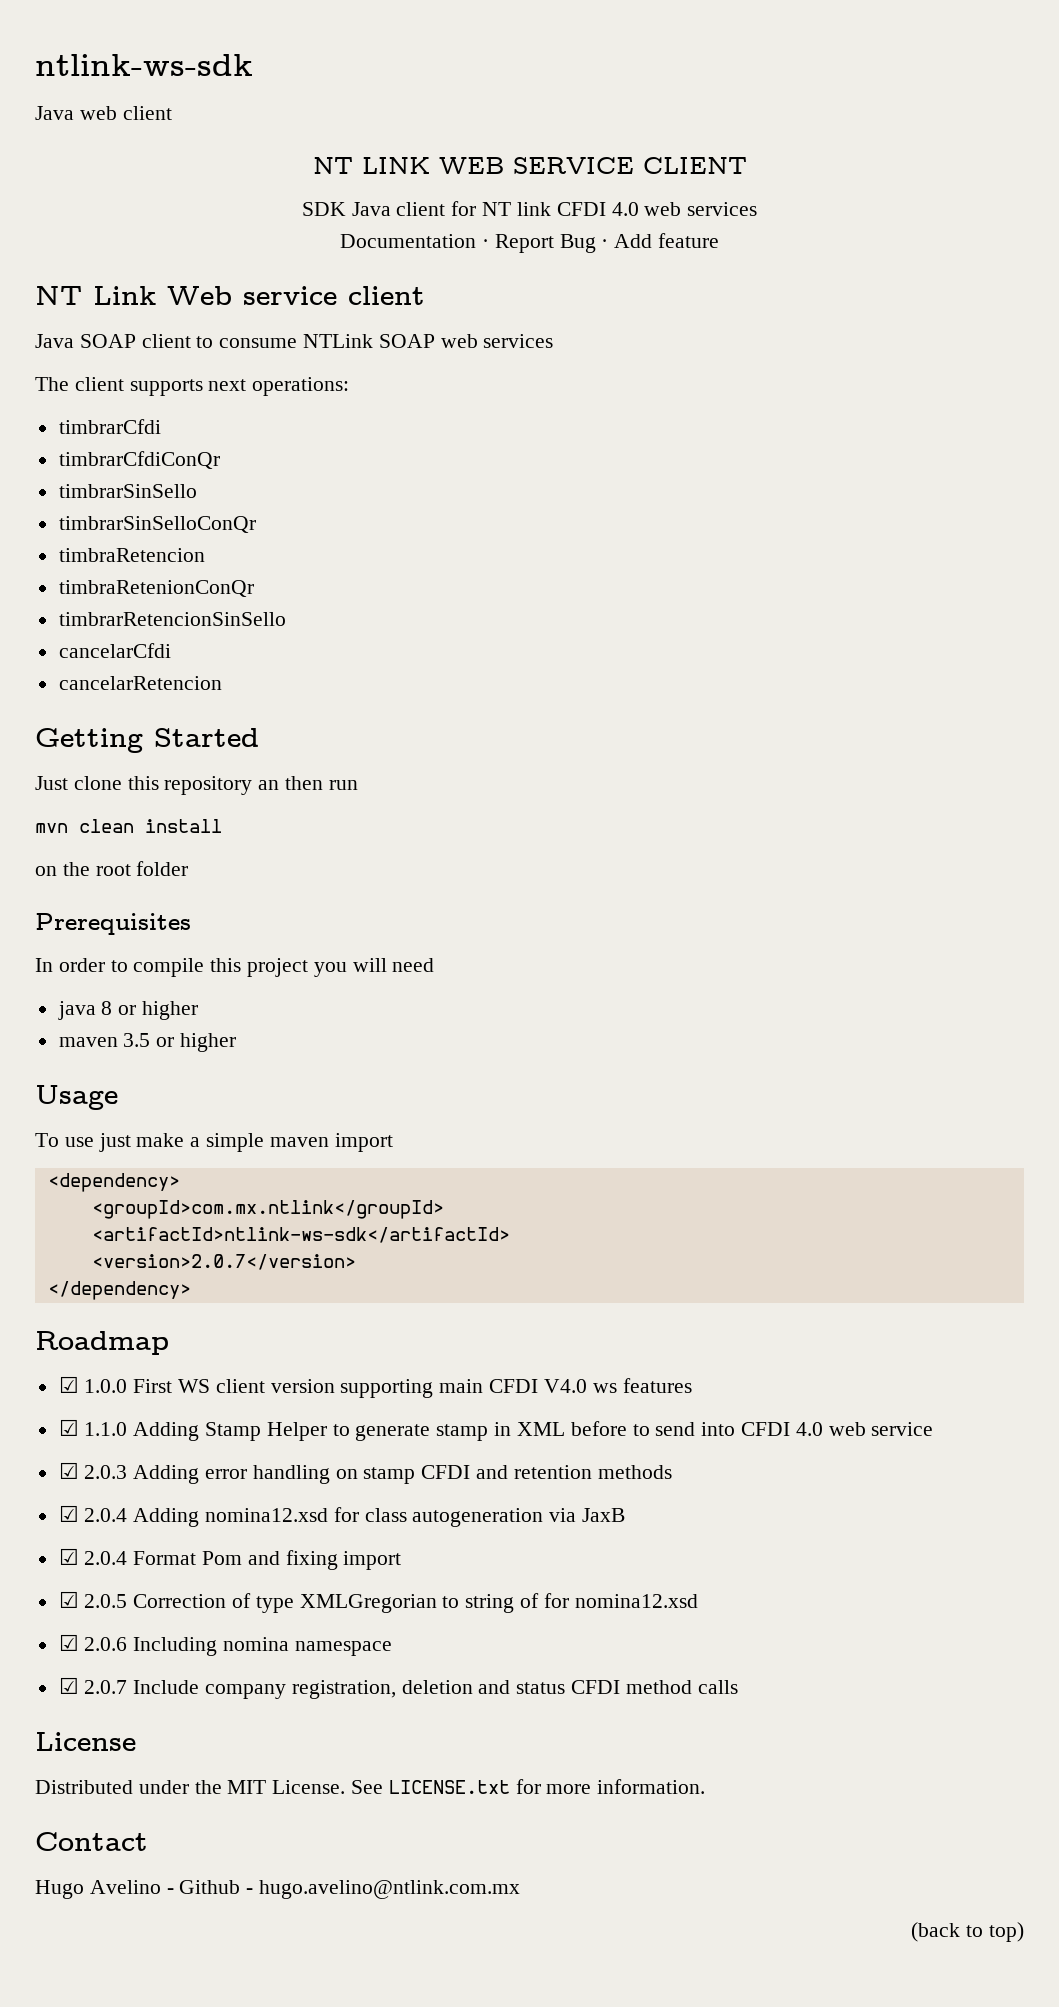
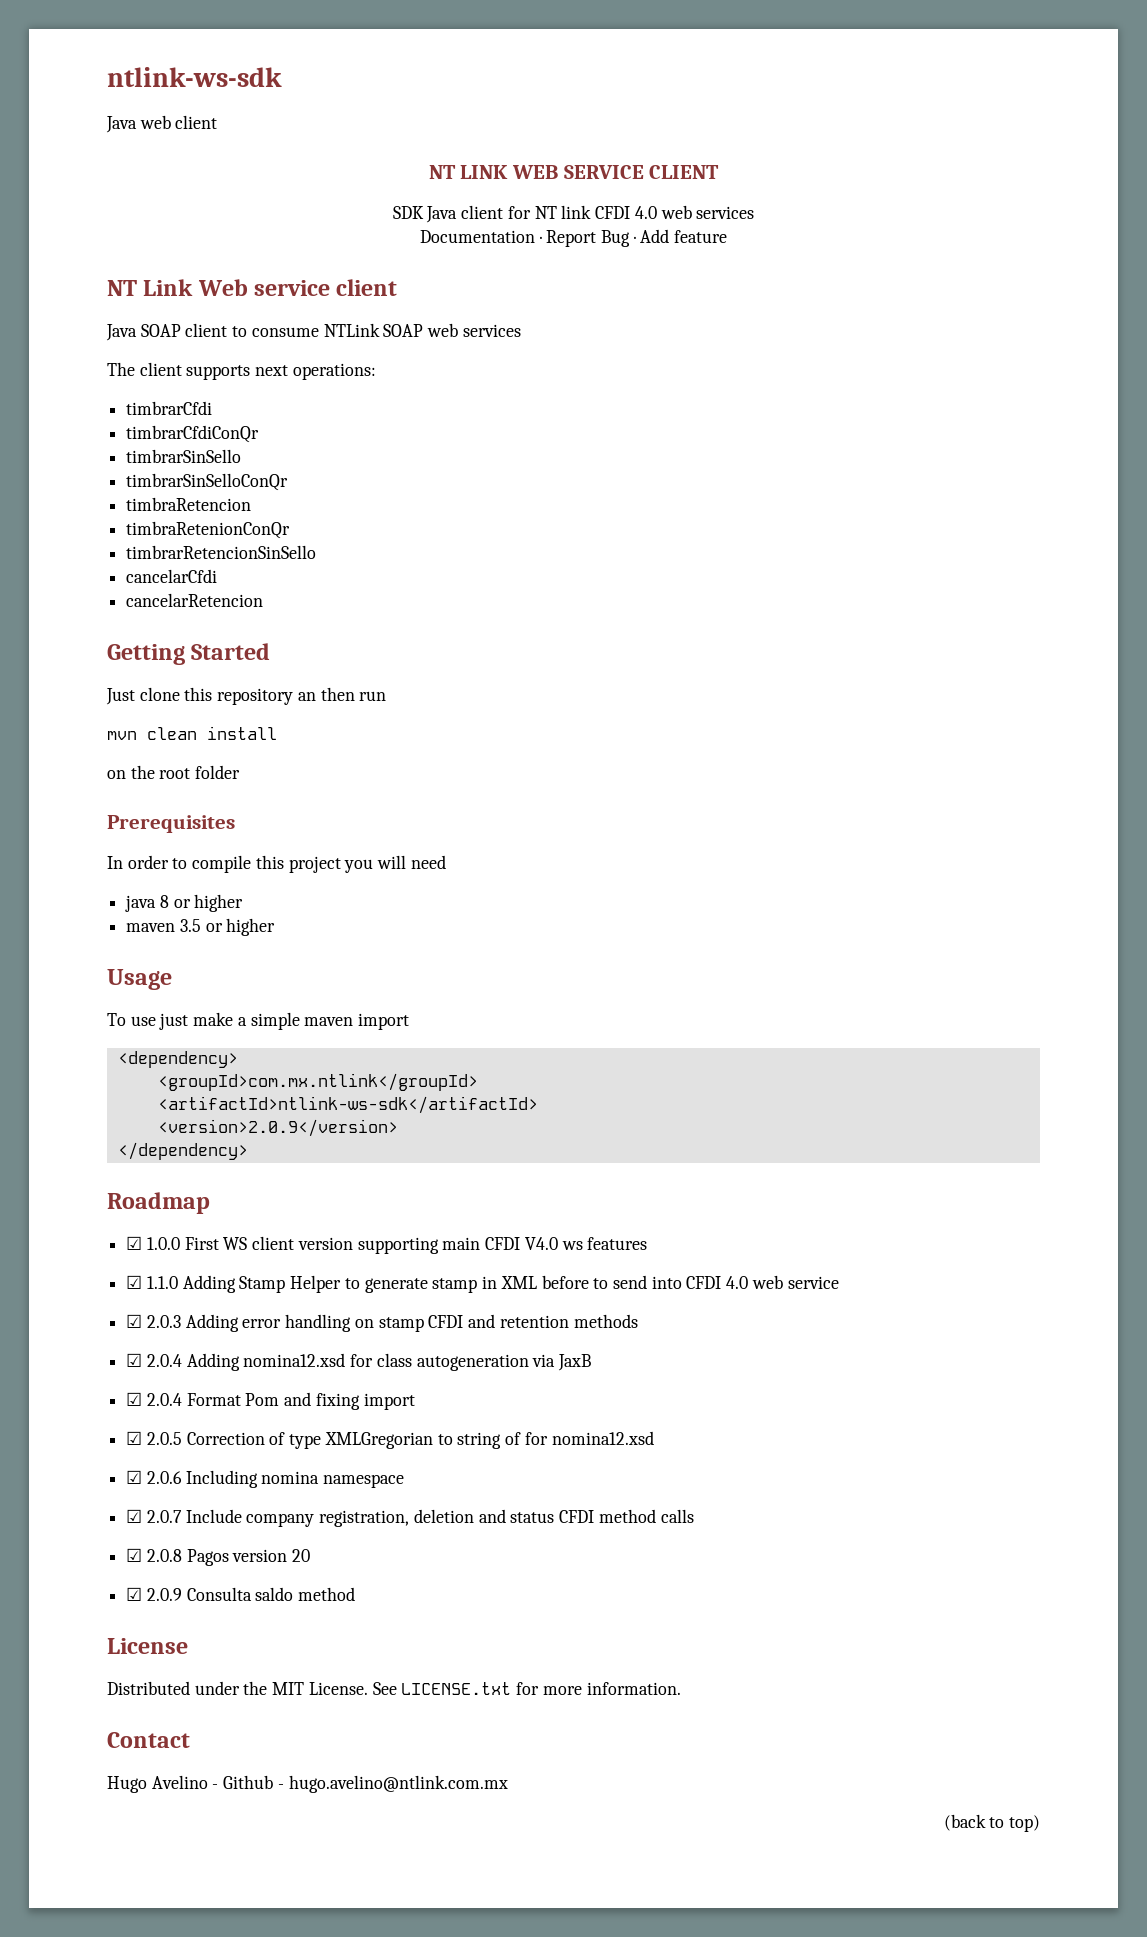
- <version>2.0.7</version>
+ <version>2.0.9</version>
+ ☑ 2.0.8 Pagos version 20
+ ☑ 2.0.9 Consulta saldo method

